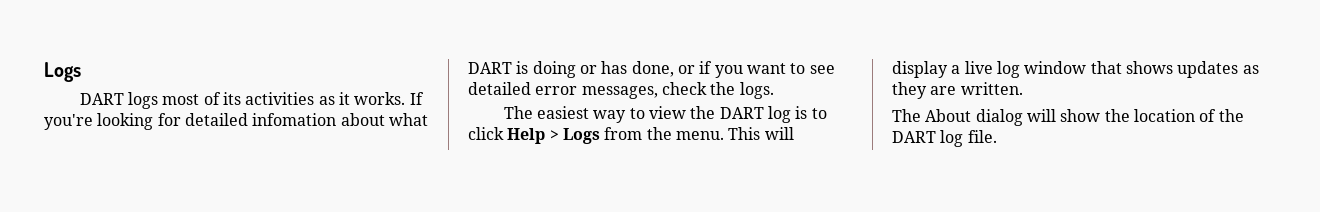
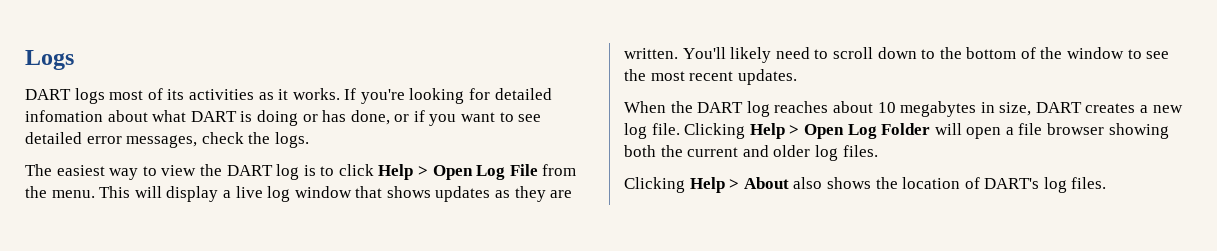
- The easiest way to view the DART log is to click Help > Logs from the menu.
+ The easiest way to view the DART log is to click Help > Open Log File from the menu.
- This will display a live log window that shows updates as they are written.
- The About dialog will show the location of the DART log file.
+ This will display a live log window that shows updates as they are written. You'll likely need to scroll down to the bottom of the window to see the most recent updates.
+ When the DART log reaches about 10 megabytes in size, DART creates a new log file. Clicking Help > Open Log Folder will open a file browser showing both the current and older log files.
+ Clicking Help > About also shows the location of DART's log files.

